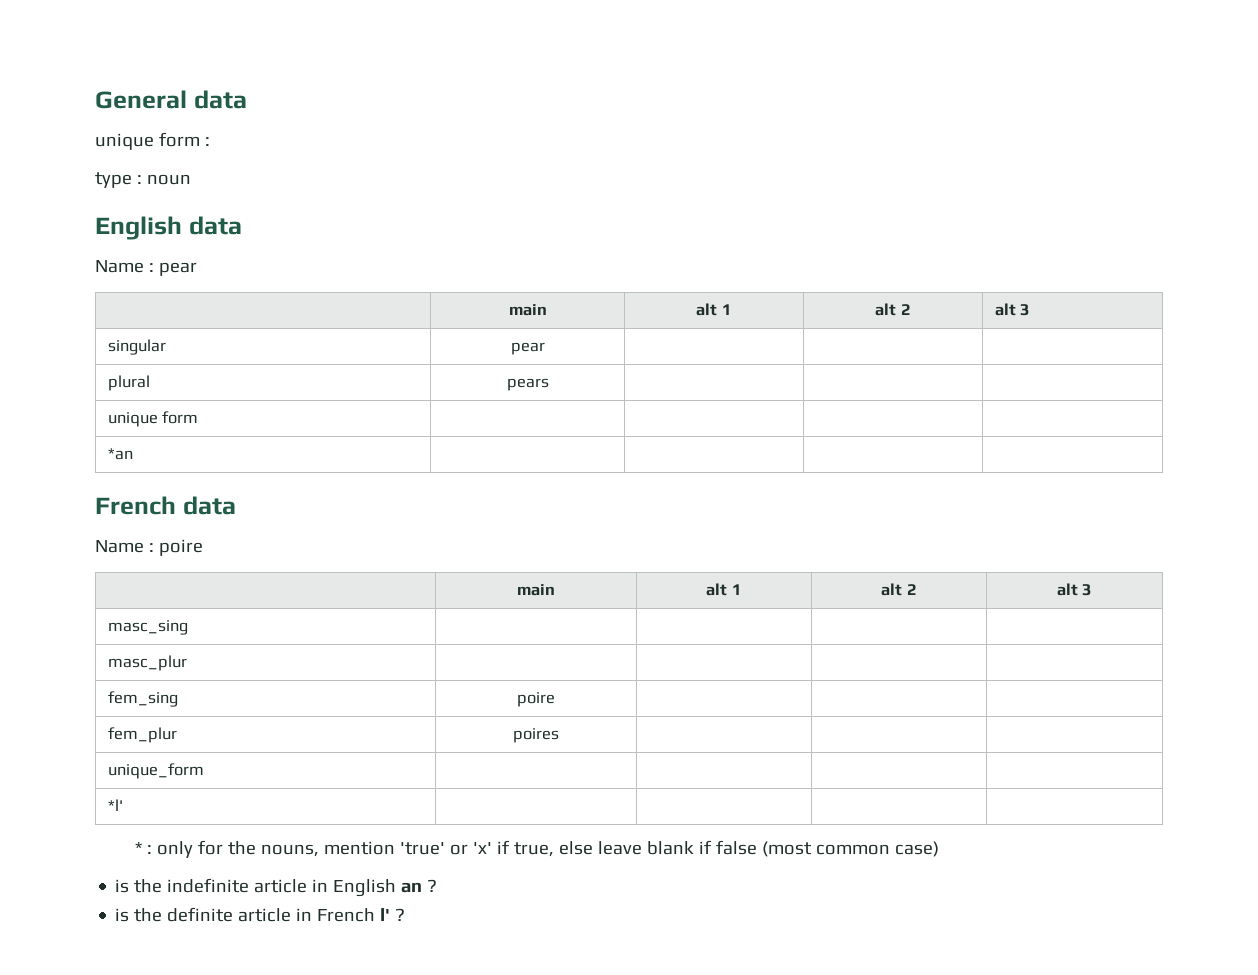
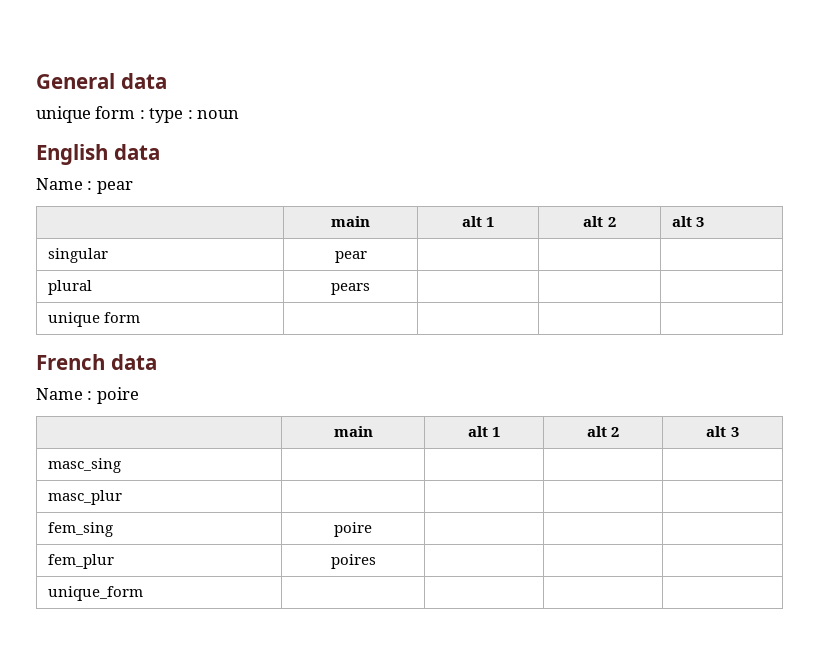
- unique form :
- type : noun
+ unique form : type : noun
- *an | | | |
- *l' | | | |
- * : only for the nouns, mention 'true' or 'x' if true, else leave blank if false (most common case)
- is the indefinite article in English an ?
- is the definite article in French l' ?

